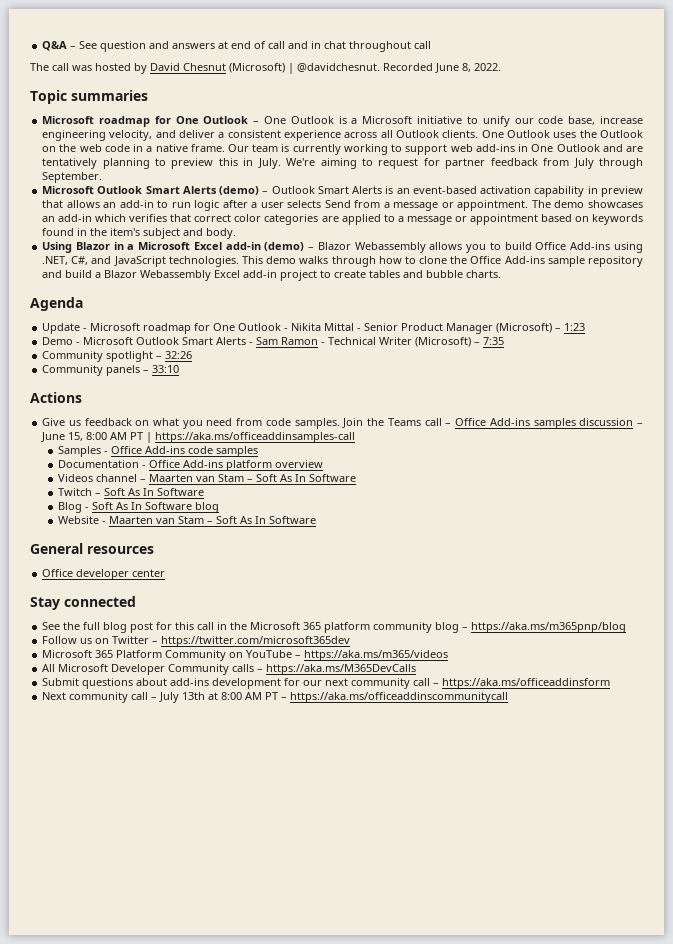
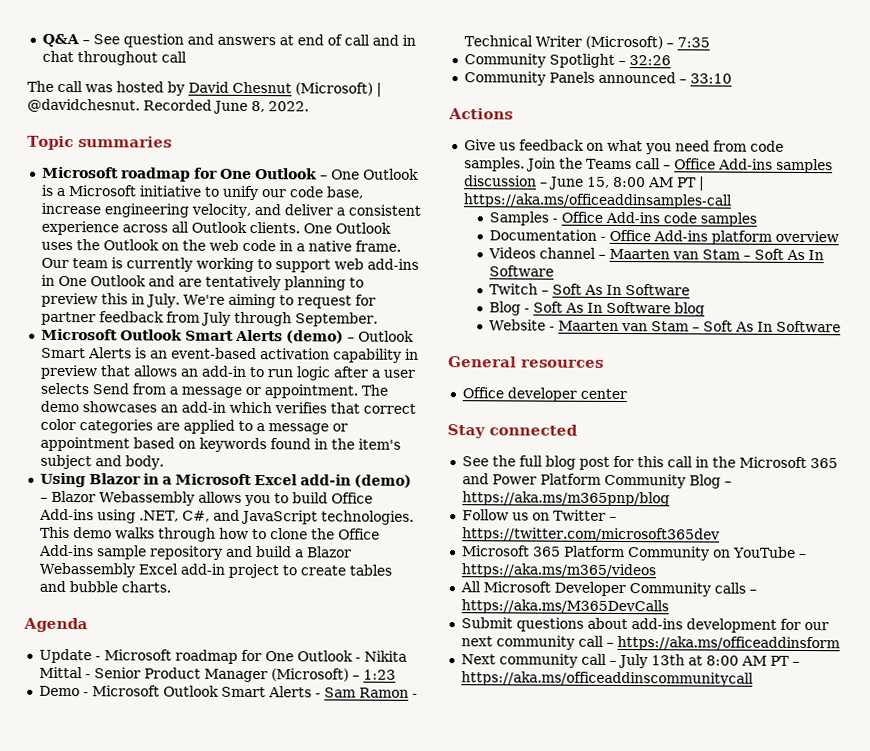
- Community spotlight – 32:26
+ Community Spotlight – 32:26
- Community panels – 33:10
+ Community Panels announced – 33:10
- See the full blog post for this call in the Microsoft 365 platform community blog – https://aka.ms/m365pnp/blog
+ See the full blog post for this call in the Microsoft 365 and Power Platform Community Blog – https://aka.ms/m365pnp/blog

